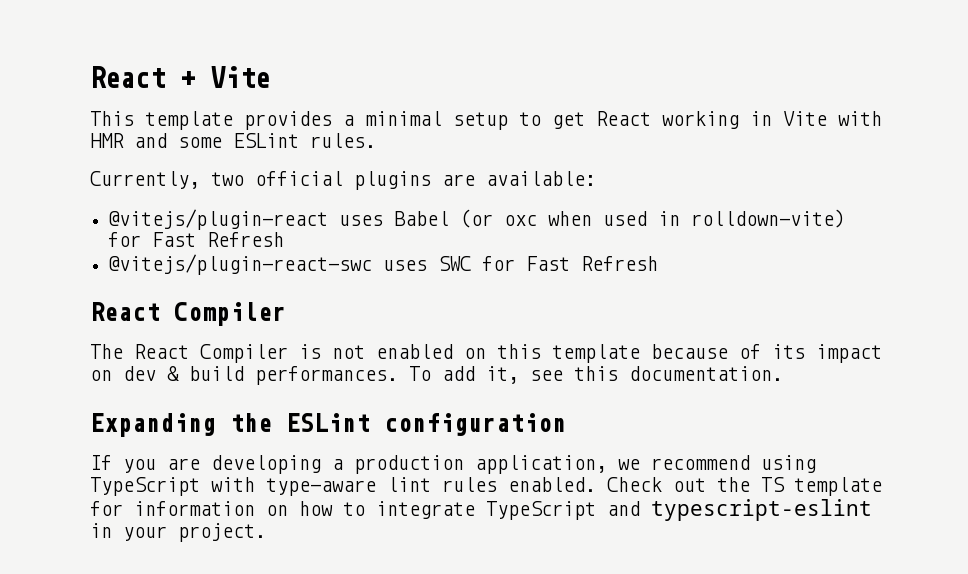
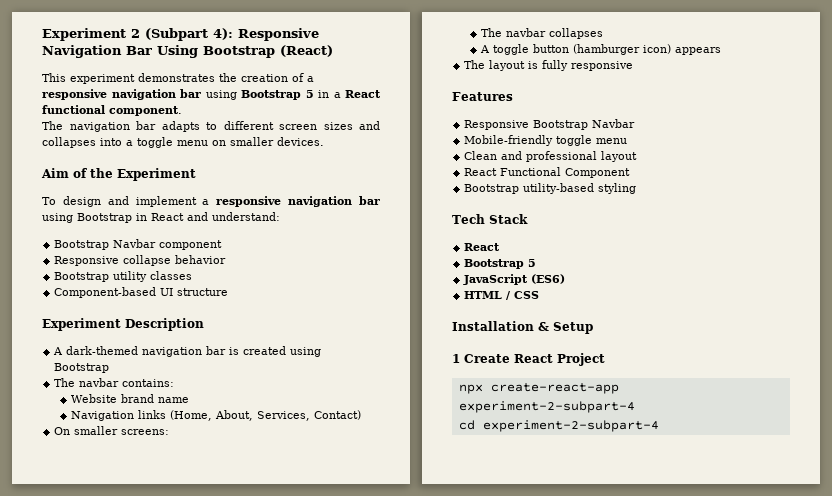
- React + Vite
- This template provides a minimal setup to get React working in Vite with HMR and some ESLint rules.
- Currently, two official plugins are available:
- @vitejs/plugin-react uses Babel (or oxc when used in rolldown-vite) for Fast Refresh
- @vitejs/plugin-react-swc uses SWC for Fast Refresh
- React Compiler
- The React Compiler is not enabled on this template because of its impact on dev & build performances. To add it, see this documentation.
- Expanding the ESLint configuration
- If you are developing a production application, we recommend using TypeScript with type-aware lint rules enabled. Check out the TS template for information on how to integrate TypeScript and typescript-eslint in your project.
+ Experiment 2 (Subpart 4): Responsive Navigation Bar Using Bootstrap (React)
+ This experiment demonstrates the creation of a responsive navigation bar using Bootstrap 5 in a React functional component.
+ The navigation bar adapts to different screen sizes and collapses into a toggle menu on smaller devices.
+ Aim of the Experiment
+ To design and implement a responsive navigation bar using Bootstrap in React and understand:
+ Bootstrap Navbar component
+ Responsive collapse behavior
+ Bootstrap utility classes
+ Component-based UI structure
+ Experiment Description
+ A dark-themed navigation bar is created using Bootstrap
+ The navbar contains:
+ Website brand name
+ Navigation links (Home, About, Services, Contact)
+ On smaller screens:
+ The navbar collapses
+ A toggle button (hamburger icon) appears
+ The layout is fully responsive
+ Features
+ Responsive Bootstrap Navbar
+ Mobile-friendly toggle menu
+ Clean and professional layout
+ React Functional Component
+ Bootstrap utility-based styling
+ Tech Stack
+ React
+ Bootstrap 5
+ JavaScript (ES6)
+ HTML / CSS
+ Installation & Setup
+ 1 Create React Project
+ npx create-react-app experiment-2-subpart-4
+ cd experiment-2-subpart-4

